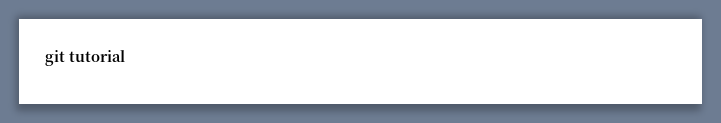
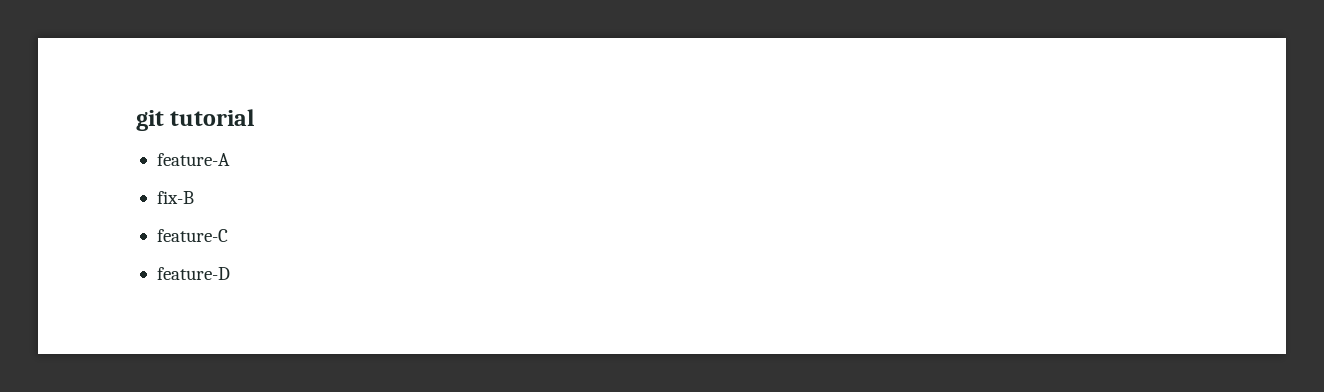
+ feature-A
+ fix-B
+ feature-C
+ feature-D

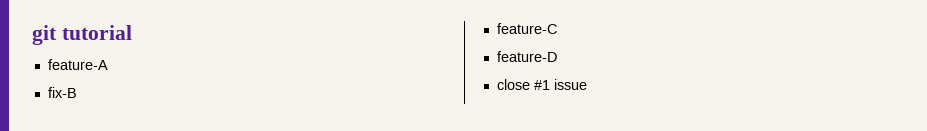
+ close #1 issue

